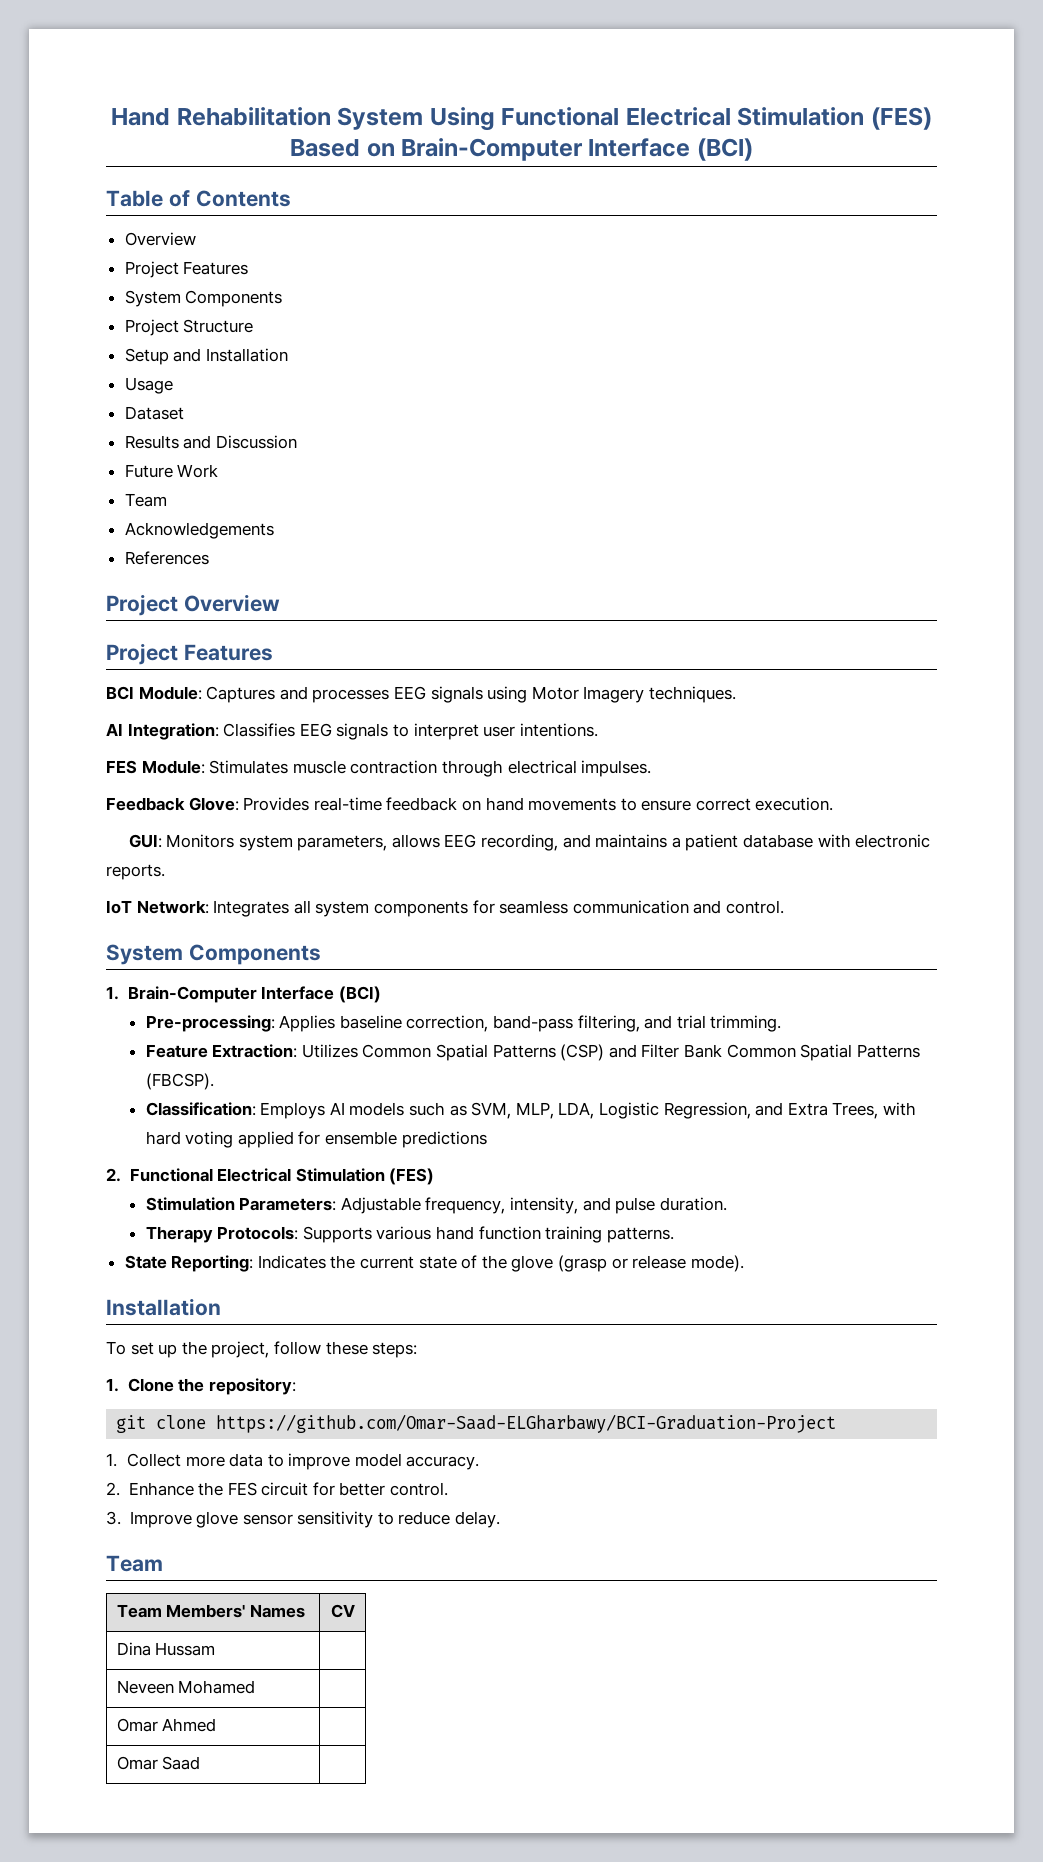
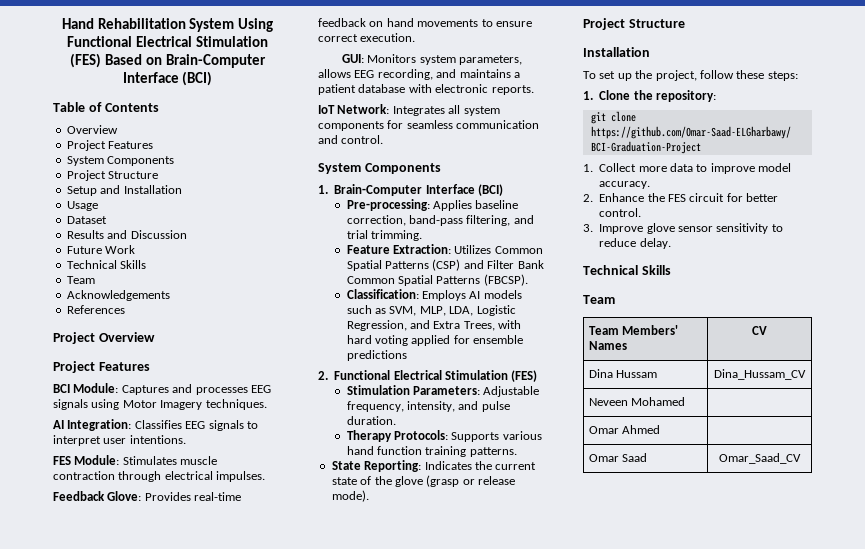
  Future Work
+ Technical Skills
  State Reporting: Indicates the current state of the glove (grasp or release mode).
+ Project Structure
  3. Improve glove sensor sensitivity to reduce delay.
+ Technical Skills
- Dina Hussam |
+ Dina Hussam | Dina_Hussam_CV
- Omar Saad |
+ Omar Saad | Omar_Saad_CV

